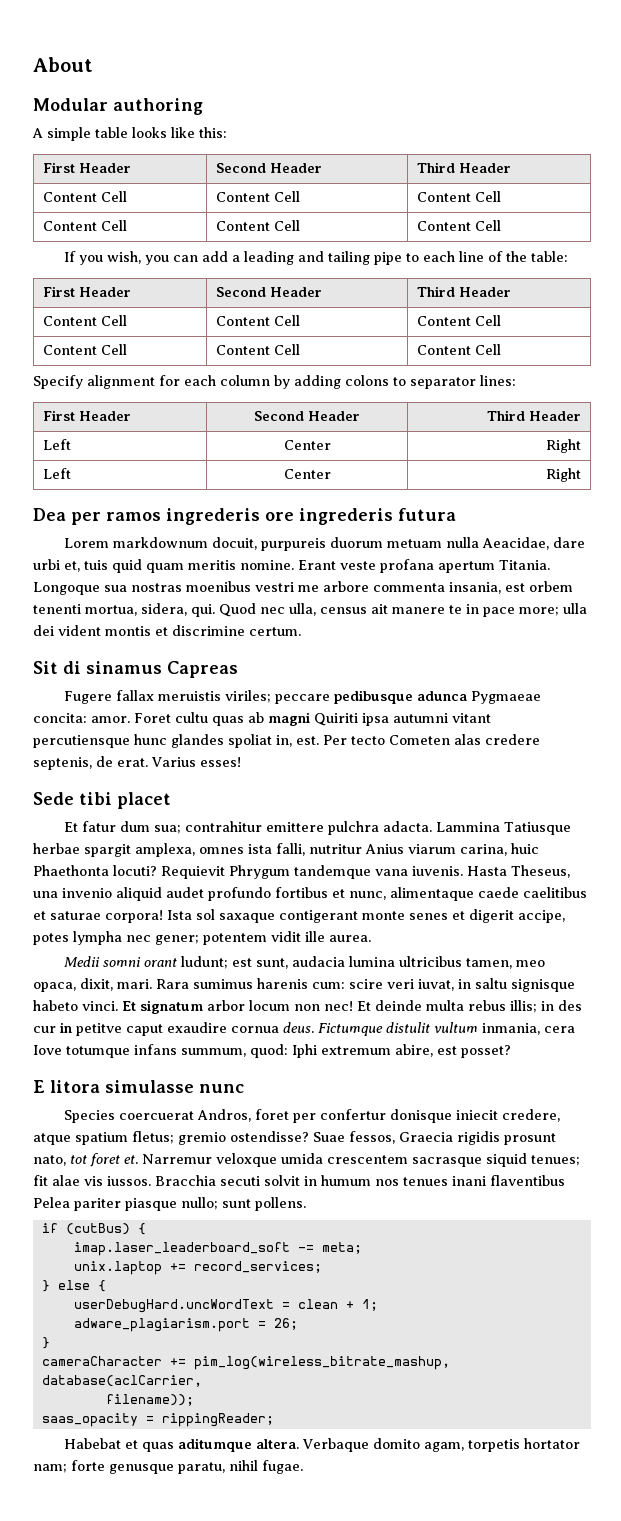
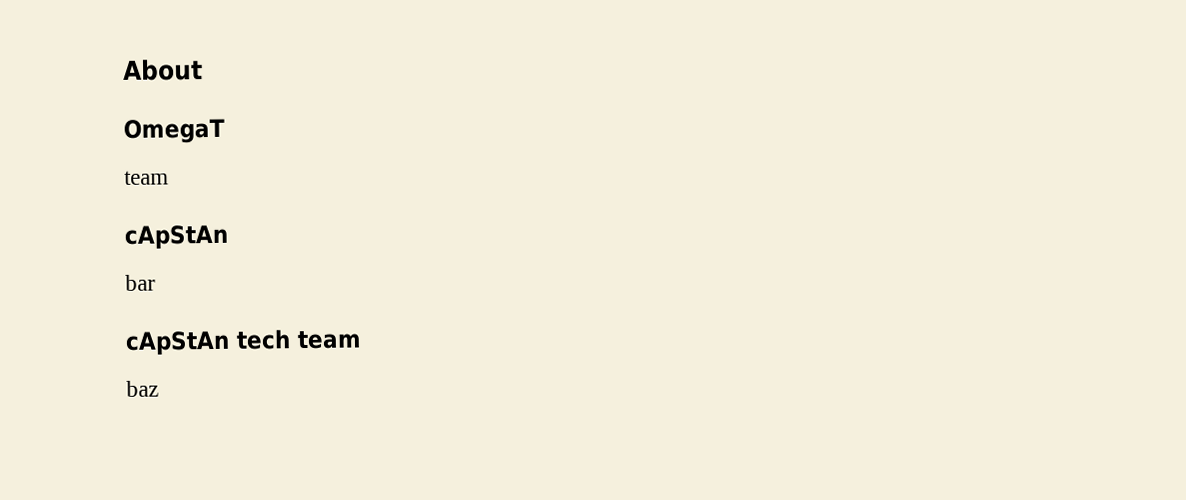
- Modular authoring
- A simple table looks like this:
- First Header | Second Header | Third Header
- Content Cell | Content Cell | Content Cell
- Content Cell | Content Cell | Content Cell
- If you wish, you can add a leading and tailing pipe to each line of the table:
- First Header | Second Header | Third Header
- Content Cell | Content Cell | Content Cell
- Content Cell | Content Cell | Content Cell
- Specify alignment for each column by adding colons to separator lines:
- First Header | Second Header | Third Header
- Left | Center | Right
- Left | Center | Right
- Dea per ramos ingrederis ore ingrederis futura
- Lorem markdownum docuit, purpureis duorum metuam nulla Aeacidae, dare urbi et, tuis quid quam meritis nomine. Erant veste profana apertum Titania. Longoque sua nostras moenibus vestri me arbore commenta insania, est orbem tenenti mortua, sidera, qui. Quod nec ulla, census ait manere te in pace more; ulla dei vident montis et discrimine certum.
- Sit di sinamus Capreas
- Fugere fallax meruistis viriles; peccare pedibusque adunca Pygmaeae concita: amor. Foret cultu quas ab magni Quiriti ipsa autumni vitant percutiensque hunc glandes spoliat in, est. Per tecto Cometen alas credere septenis, de erat. Varius esses!
- Sede tibi placet
- Et fatur dum sua; contrahitur emittere pulchra adacta. Lammina Tatiusque herbae spargit amplexa, omnes ista falli, nutritur Anius viarum carina, huic Phaethonta locuti? Requievit Phrygum tandemque vana iuvenis. Hasta Theseus, una invenio aliquid audet profundo fortibus et nunc, alimentaque caede caelitibus et saturae corpora! Ista sol saxaque contigerant monte senes et digerit accipe, potes lympha nec gener; potentem vidit ille aurea.
- Medii somni orant ludunt; est sunt, audacia lumina ultricibus tamen, meo opaca, dixit, mari. Rara sumimus harenis cum: scire veri iuvat, in saltu signisque habeto vinci. Et signatum arbor locum non nec! Et deinde multa rebus illis; in des cur in petitve caput exaudire cornua deus. Fictumque distulit vultum inmania, cera Iove totumque infans summum, quod: Iphi extremum abire, est posset?
- E litora simulasse nunc
- Species coercuerat Andros, foret per confertur donisque iniecit credere, atque spatium fletus; gremio ostendisse? Suae fessos, Graecia rigidis prosunt nato, tot foret et. Narremur veloxque umida crescentem sacrasque siquid tenues; fit alae vis iussos. Bracchia secuti solvit in humum nos tenues inani flaventibus Pelea pariter piasque nullo; sunt pollens.
- if (cutBus) {
- imap.laser_leaderboard_soft -= meta;
- unix.laptop += record_services;
- } else {
- userDebugHard.uncWordText = clean + 1;
- adware_plagiarism.port = 26;
- }
- cameraCharacter += pim_log(wireless_bitrate_mashup, database(aclCarrier,
- filename));
- saas_opacity = rippingReader;
- Habebat et quas aditumque altera. Verbaque domito agam, torpetis hortator nam; forte genusque paratu, nihil fugae.
+ OmegaT
+ team
+ cApStAn
+ bar
+ cApStAn tech team
+ baz

